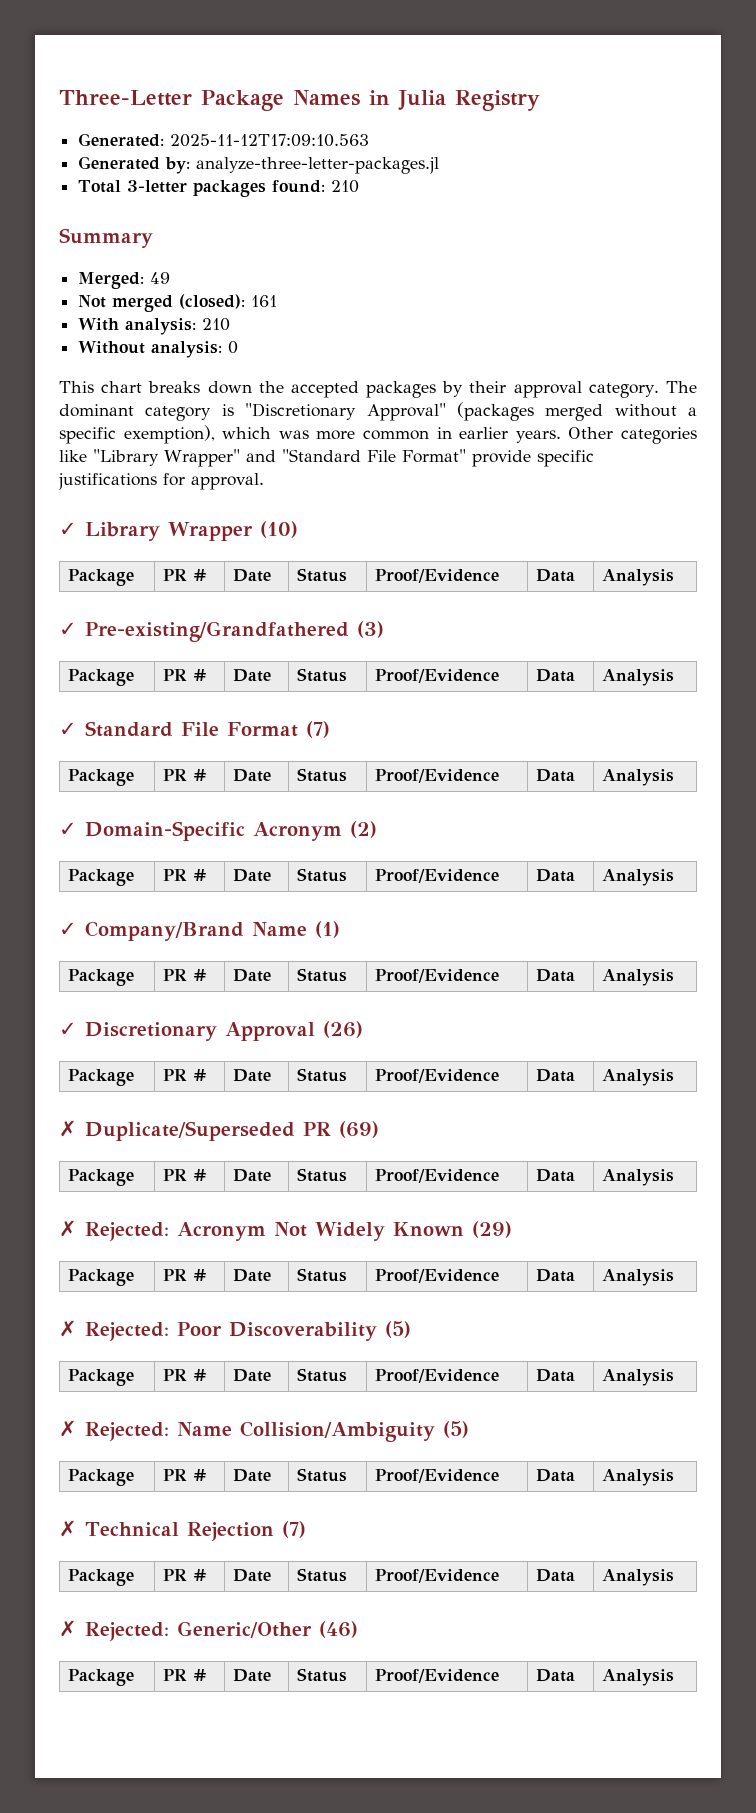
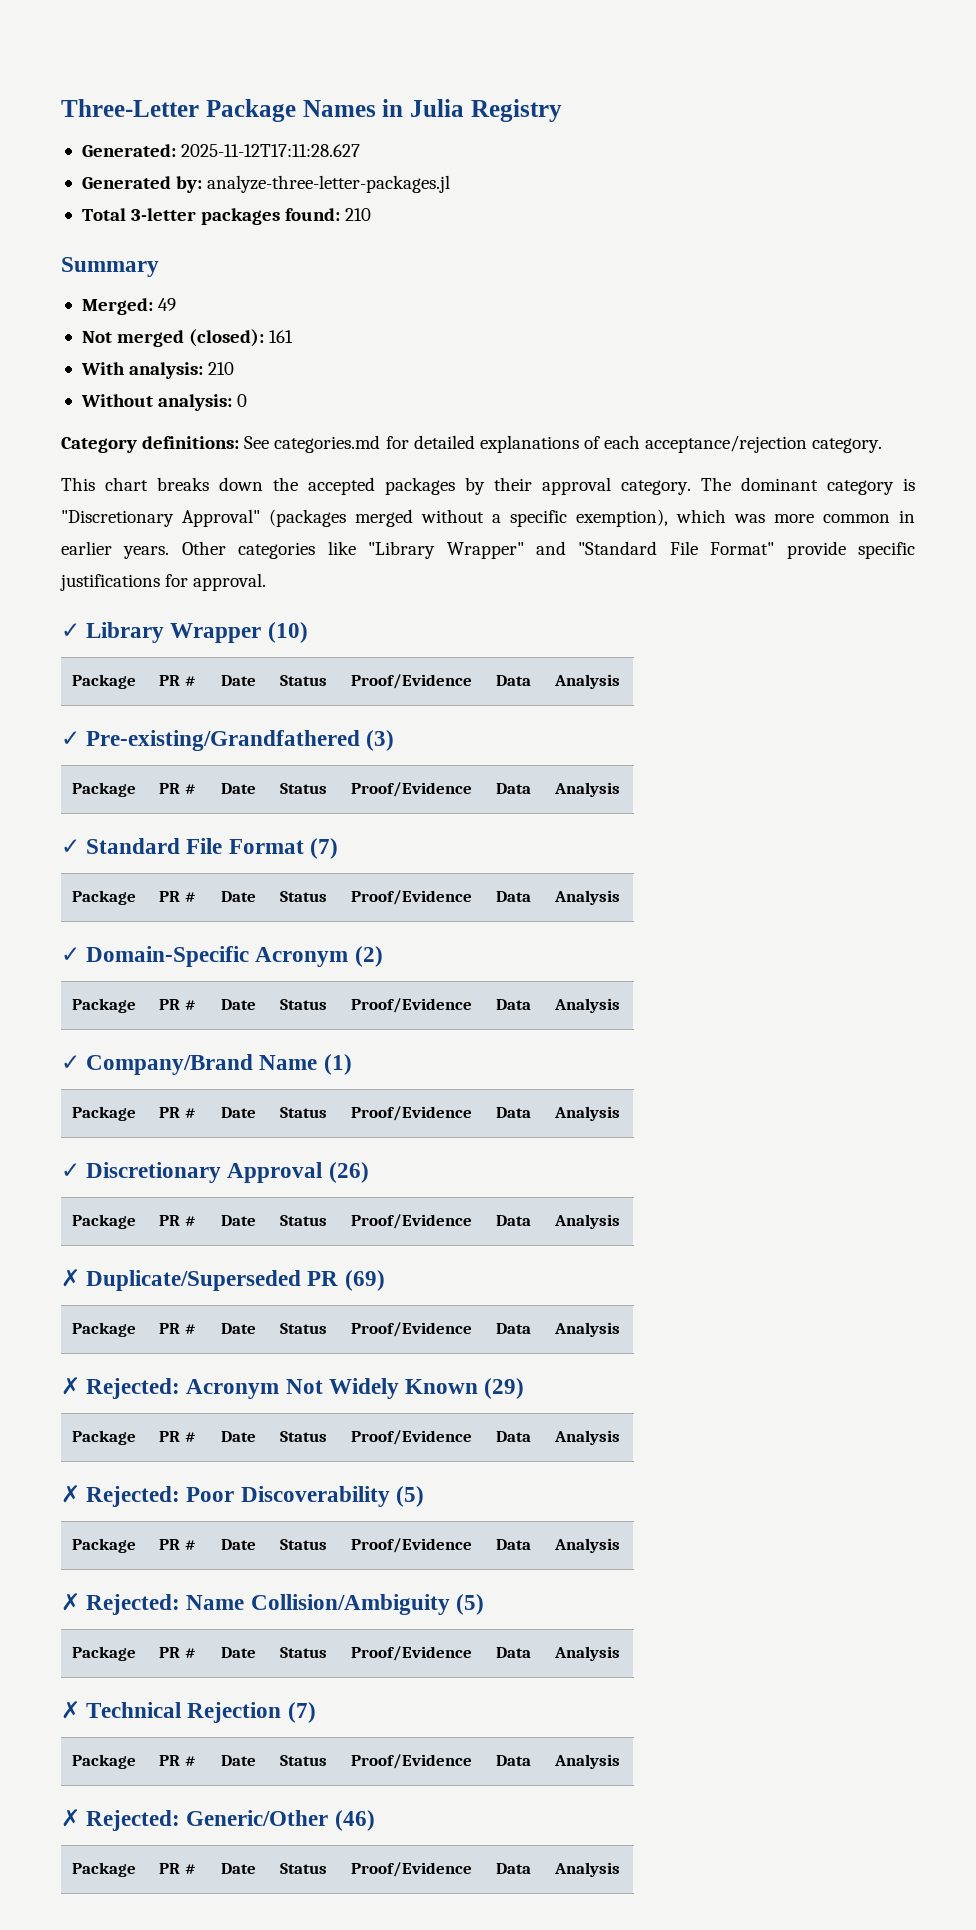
- Generated: 2025-11-12T17:09:10.563
+ Generated: 2025-11-12T17:11:28.627
+ Category definitions: See categories.md for detailed explanations of each acceptance/rejection category.

